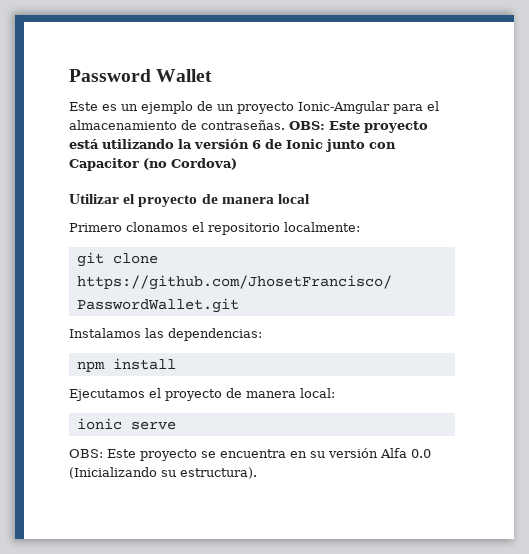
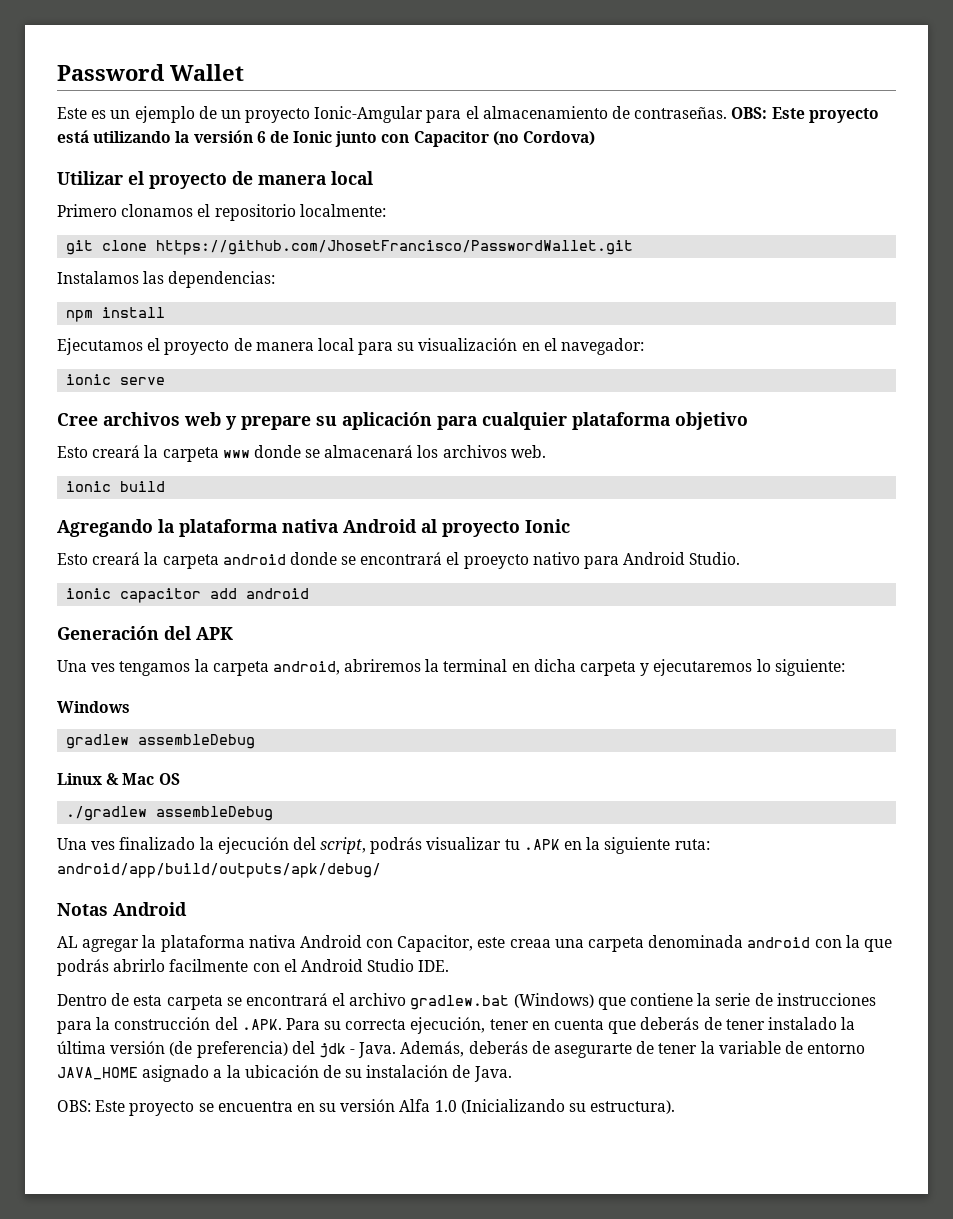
- Ejecutamos el proyecto de manera local:
+ Ejecutamos el proyecto de manera local para su visualización en el navegador:
  ionic serve
+ Cree archivos web y prepare su aplicación para cualquier plataforma objetivo
+ Esto creará la carpeta www donde se almacenará los archivos web.
+ ionic build
+ Agregando la plataforma nativa Android al proyecto Ionic
+ Esto creará la carpeta android donde se encontrará el proeycto nativo para Android Studio.
+ ionic capacitor add android
+ Generación del APK
+ Una ves tengamos la carpeta android, abriremos la terminal en dicha carpeta y ejecutaremos lo siguiente:
+ Windows
+ gradlew assembleDebug
+ Linux & Mac OS
+ ./gradlew assembleDebug
+ Una ves finalizado la ejecución del script, podrás visualizar tu .APK en la siguiente ruta: android/app/build/outputs/apk/debug/
+ Notas Android
+ AL agregar la plataforma nativa Android con Capacitor, este creaa una carpeta denominada android con la que podrás abrirlo facilmente con el Android Studio IDE.
+ Dentro de esta carpeta se encontrará el archivo gradlew.bat (Windows) que contiene la serie de instrucciones para la construcción del .APK. Para su correcta ejecución, tener en cuenta que deberás de tener instalado la última versión (de preferencia) del jdk - Java. Además, deberás de asegurarte de tener la variable de entorno JAVA_HOME asignado a la ubicación de su instalación de Java.
- OBS: Este proyecto se encuentra en su versión Alfa 0.0 (Inicializando su estructura).
+ OBS: Este proyecto se encuentra en su versión Alfa 1.0 (Inicializando su estructura).

